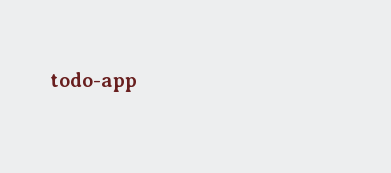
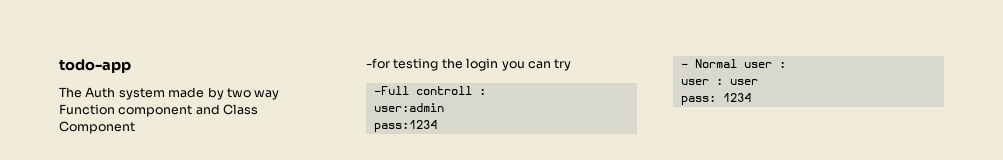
+ The Auth system made by two way Function component and Class Component
+ -for testing the login you can try
+ -Full controll :
+ user:admin
+ pass:1234
+ - Normal user :
+ user : user
+ pass: 1234

